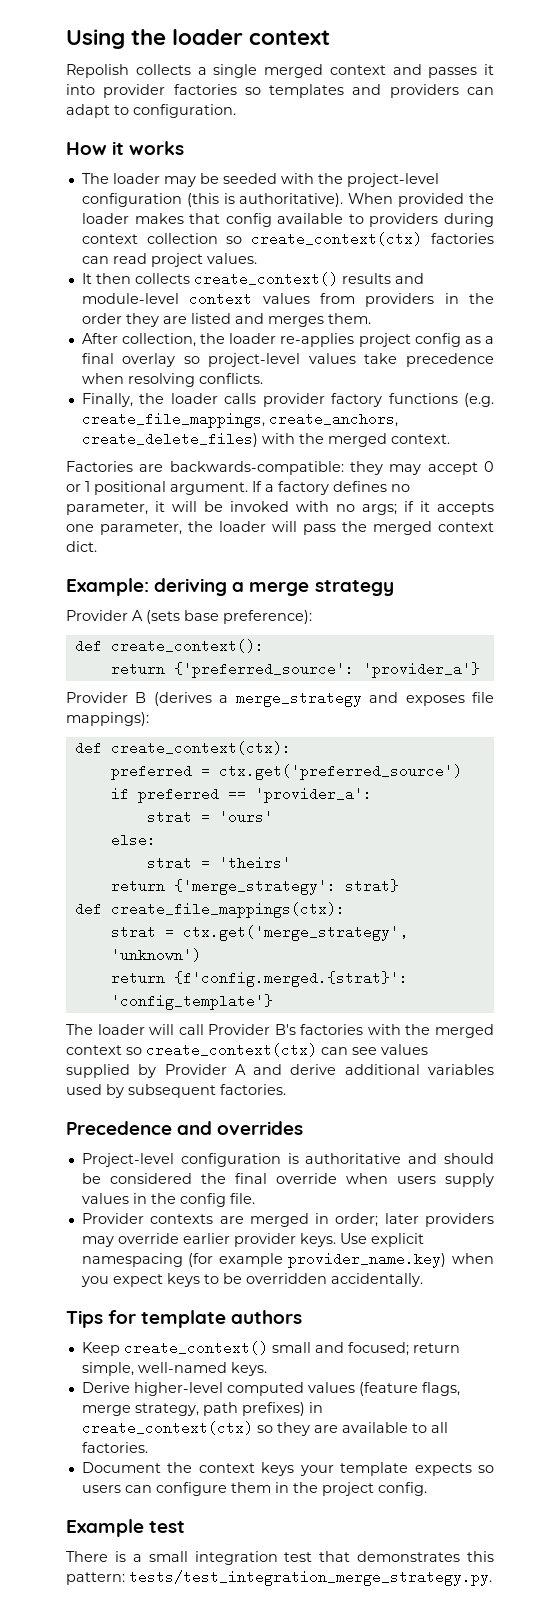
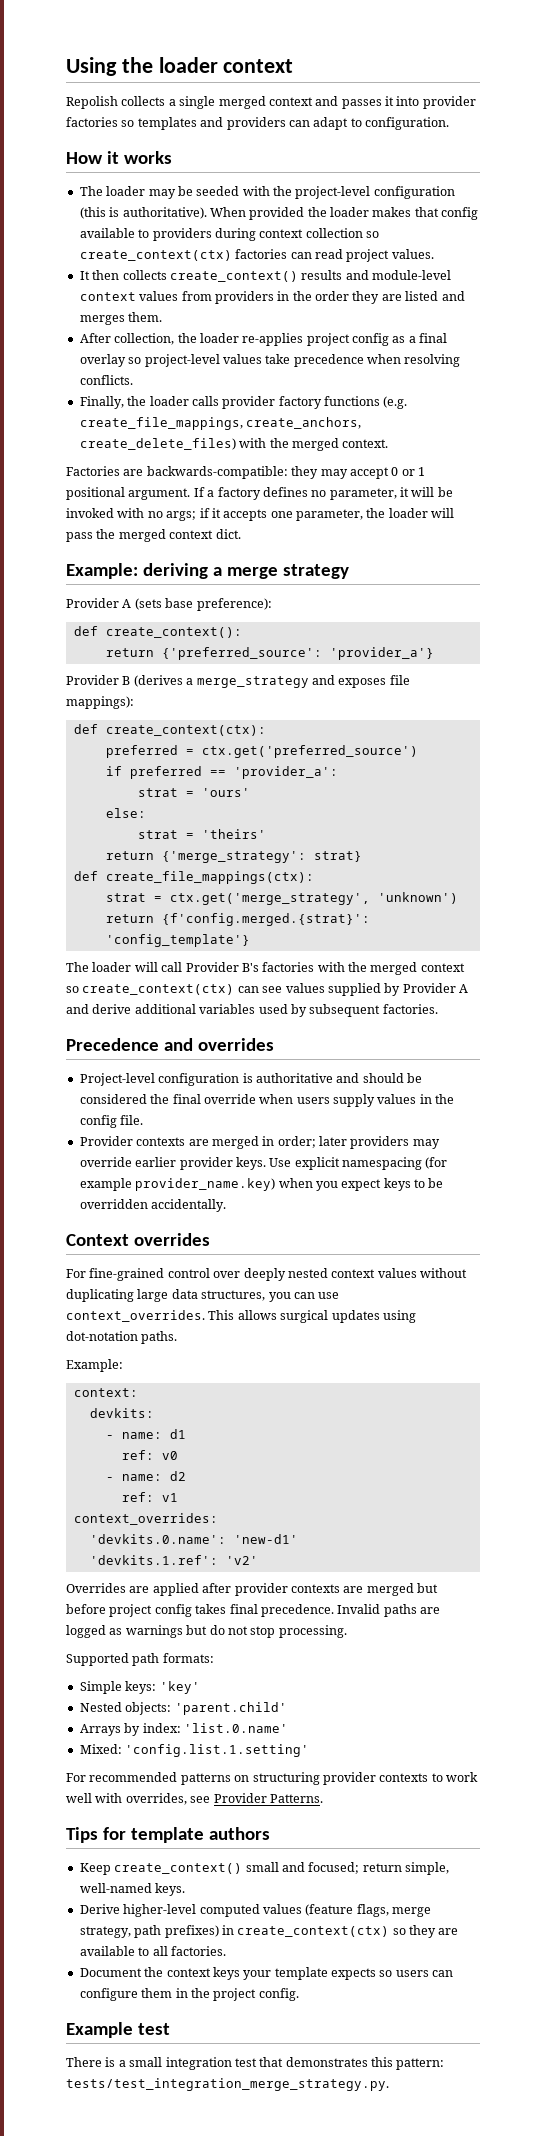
+ Context overrides
+ For fine-grained control over deeply nested context values without duplicating large data structures, you can use context_overrides. This allows surgical updates using dot-notation paths.
+ Example:
+ context:
+ devkits:
+ - name: d1
+ ref: v0
+ - name: d2
+ ref: v1
+ context_overrides:
+ 'devkits.0.name': 'new-d1'
+ 'devkits.1.ref': 'v2'
+ Overrides are applied after provider contexts are merged but before project config takes final precedence. Invalid paths are logged as warnings but do not stop processing.
+ Supported path formats:
+ Simple keys: 'key'
+ Nested objects: 'parent.child'
+ Arrays by index: 'list.0.name'
+ Mixed: 'config.list.1.setting'
+ For recommended patterns on structuring provider contexts to work well with overrides, see Provider Patterns.

